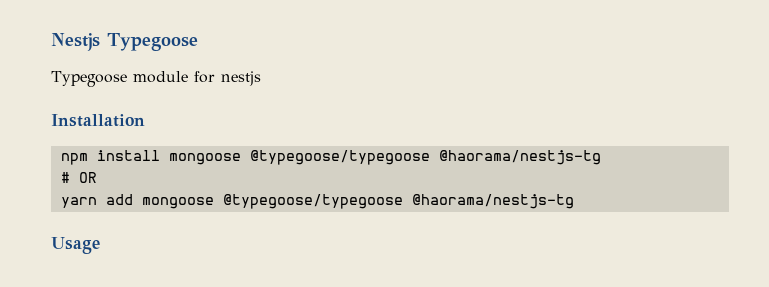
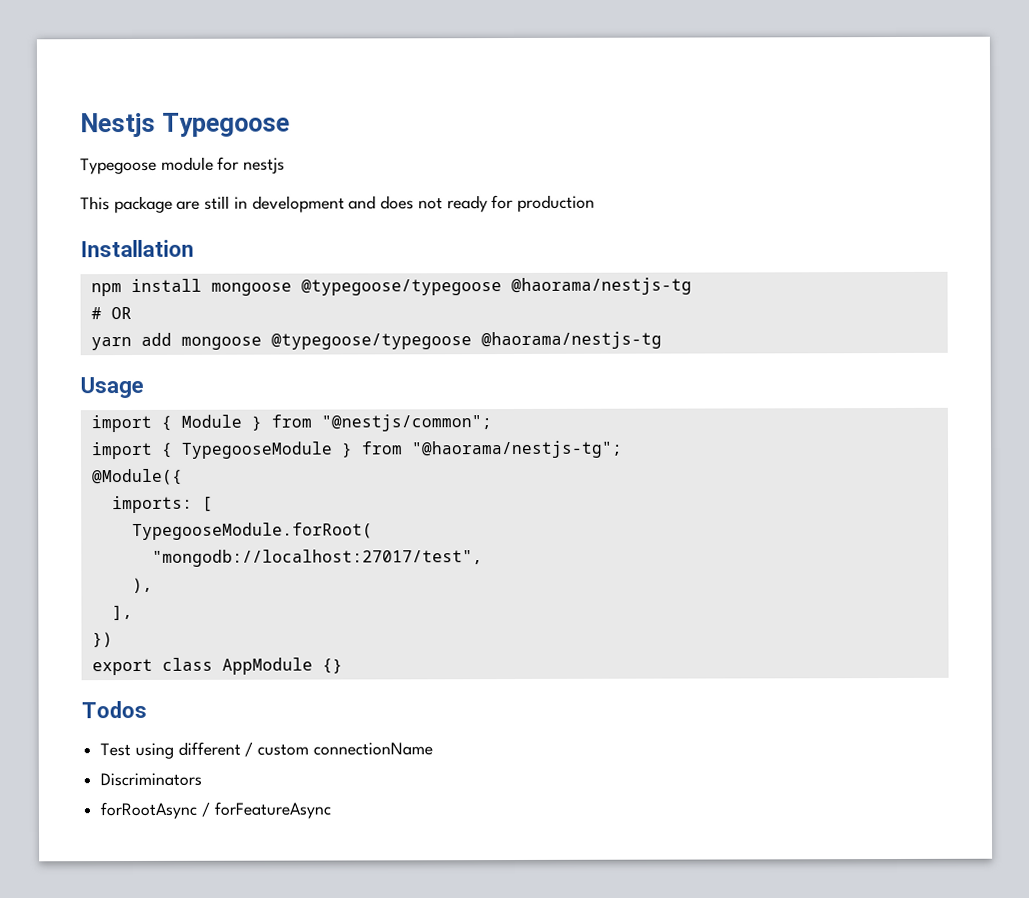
+ This package are still in development and does not ready for production
+ import { Module } from "@nestjs/common";
+ import { TypegooseModule } from "@haorama/nestjs-tg";
+ @Module({
+ imports: [
+ TypegooseModule.forRoot(
+ "mongodb://localhost:27017/test",
+ ),
+ ],
+ })
+ export class AppModule {}
+ Todos
+ Test using different / custom connectionName
+ Discriminators
+ forRootAsync / forFeatureAsync

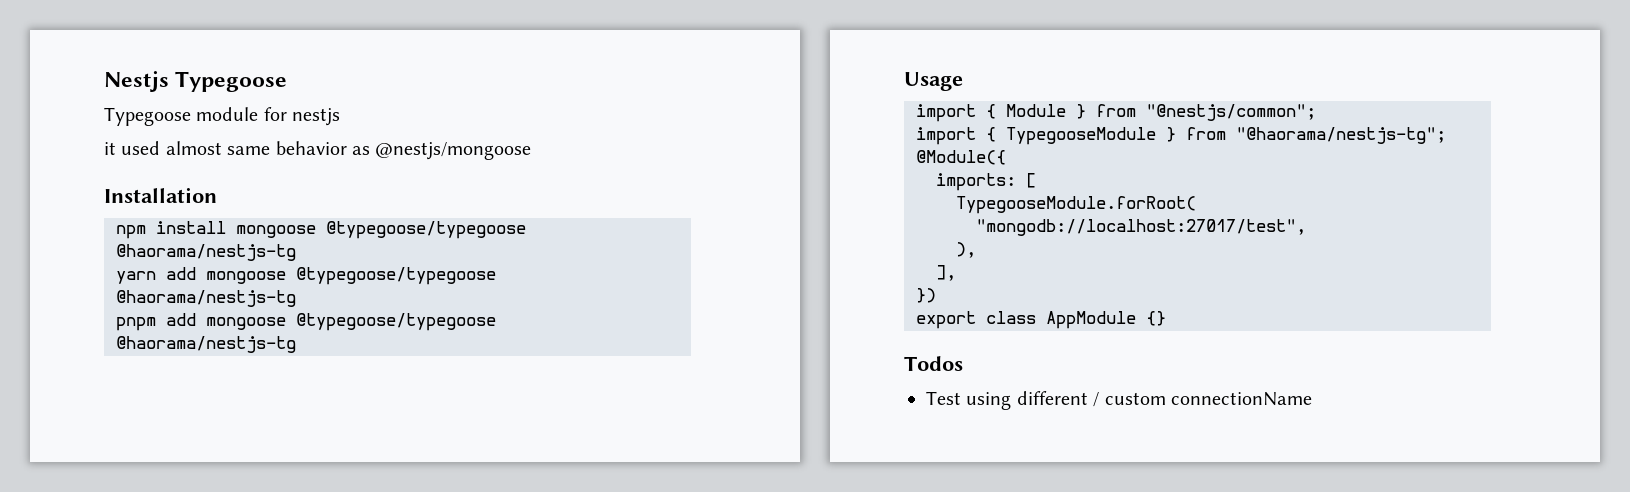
- This package are still in development and does not ready for production
+ it used almost same behavior as @nestjs/mongoose
- # OR
  yarn add mongoose @typegoose/typegoose @haorama/nestjs-tg
+ pnpm add mongoose @typegoose/typegoose @haorama/nestjs-tg
- Discriminators
- forRootAsync / forFeatureAsync

